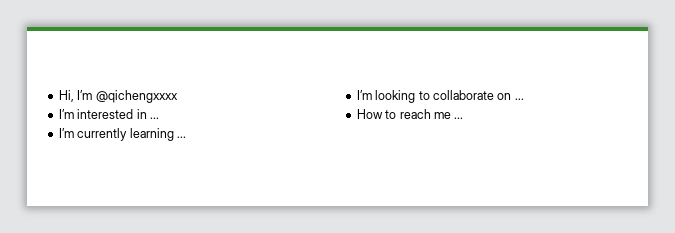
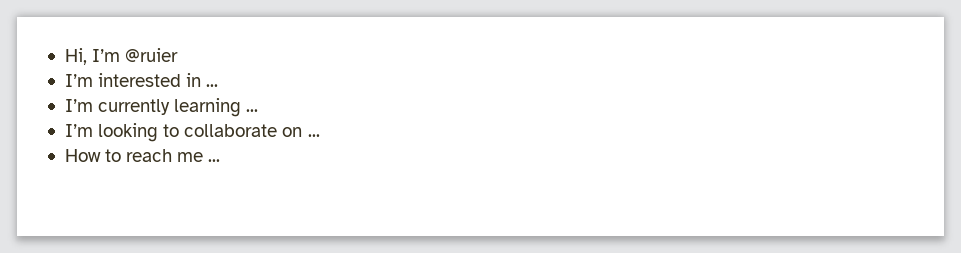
- Hi, I’m @qichengxxxx
+ Hi, I’m @ruier

